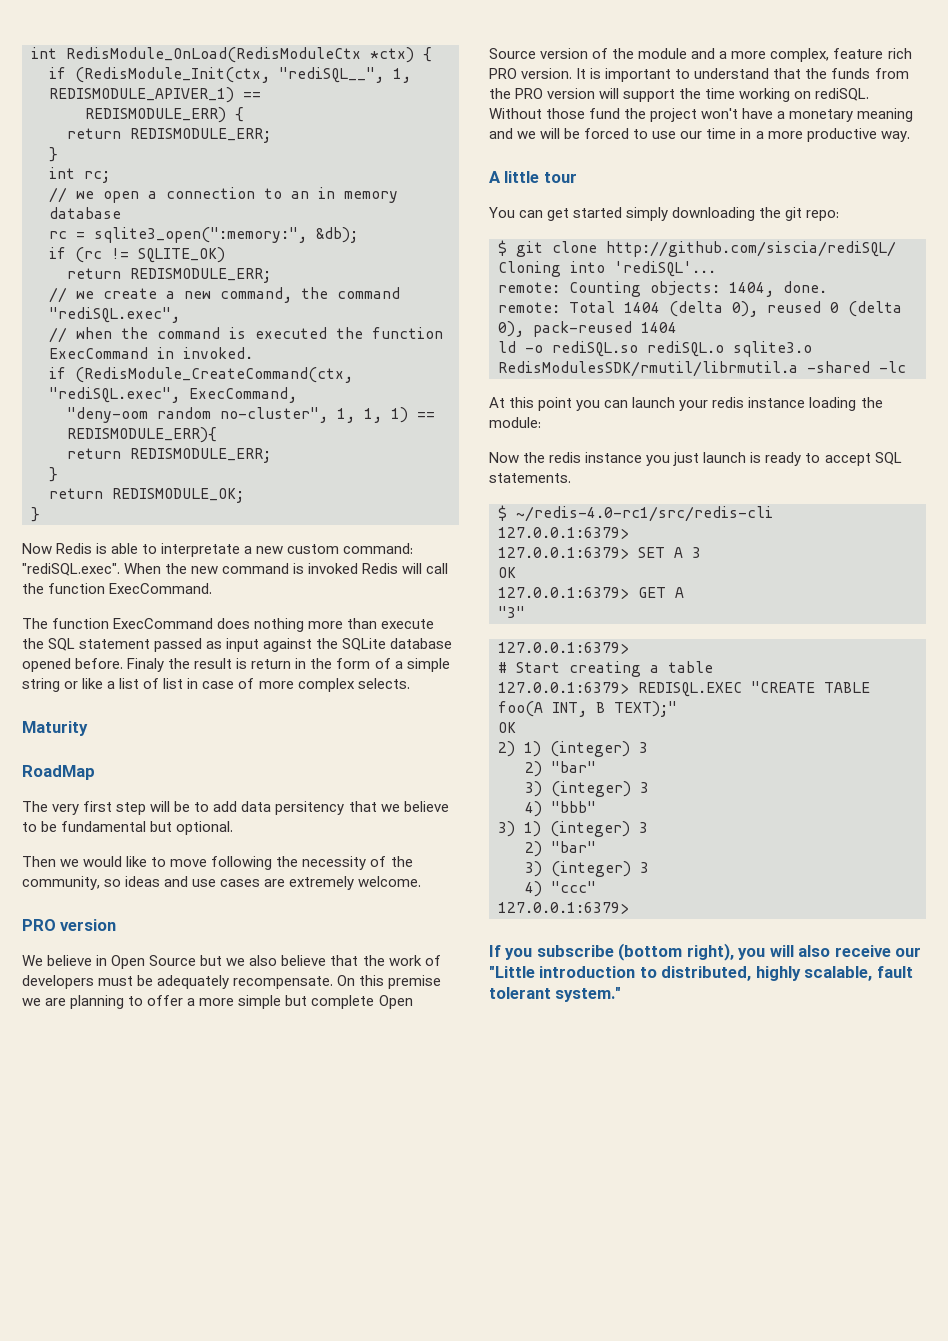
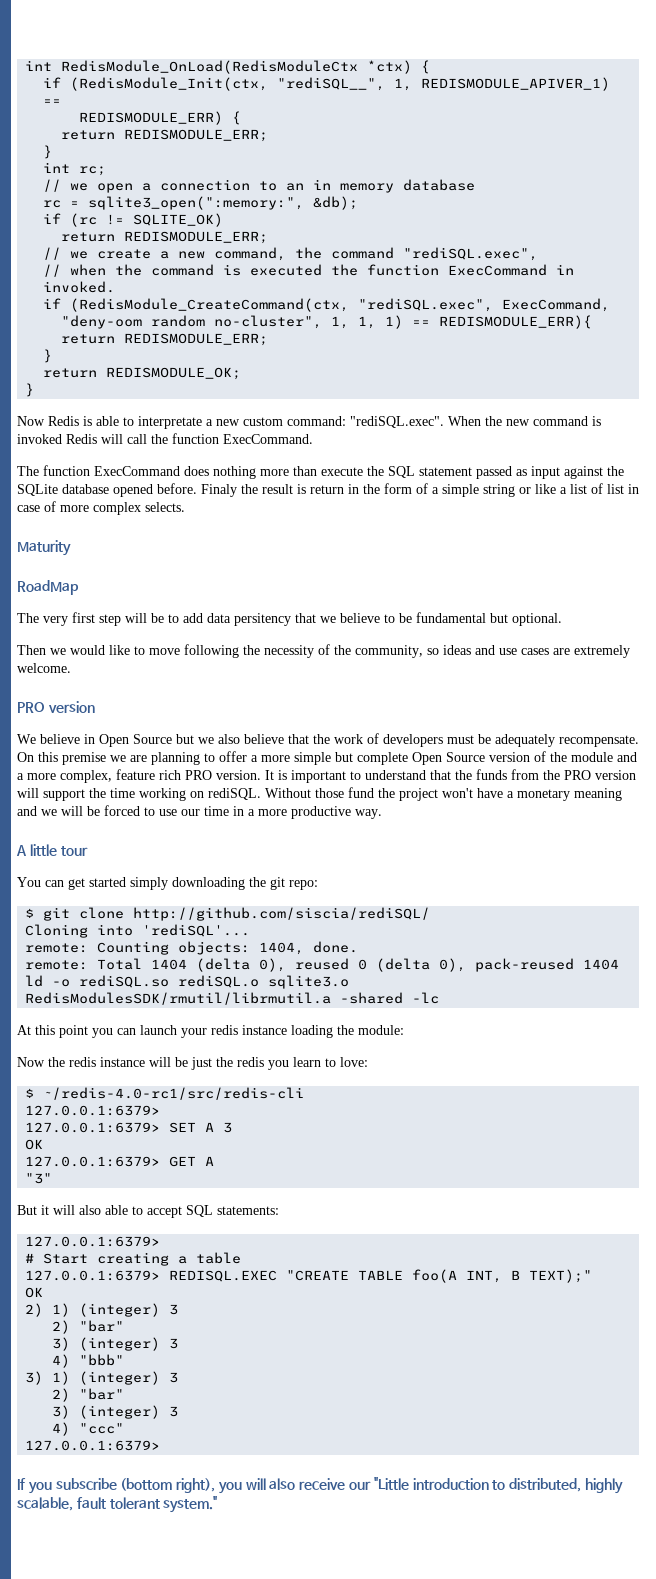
- Now the redis instance you just launch is ready to accept SQL statements.
+ Now the redis instance will be just the redis you learn to love:
+ But it will also able to accept SQL statements:

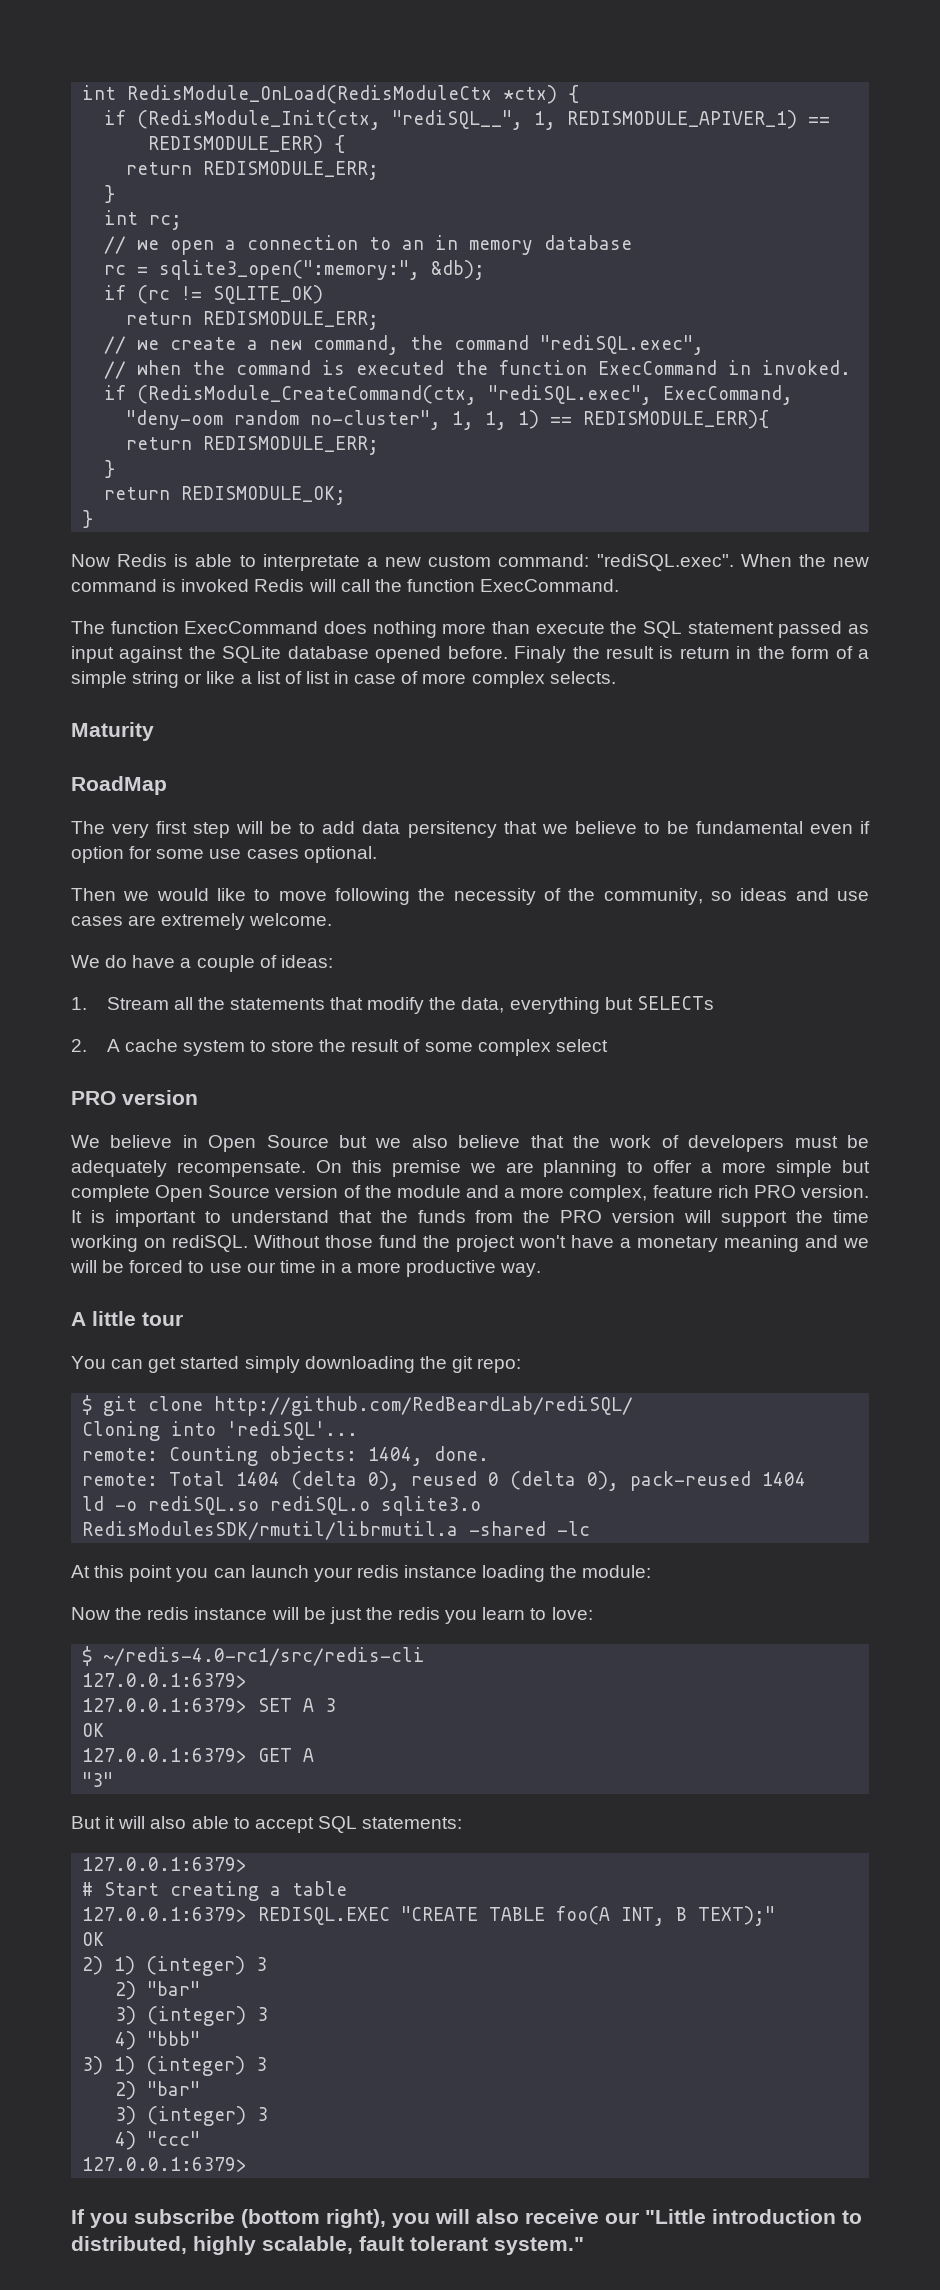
- The very first step will be to add data persitency that we believe to be fundamental but optional.
+ The very first step will be to add data persitency that we believe to be fundamental even if option for some use cases optional.
+ We do have a couple of ideas:
+ 1. Stream all the statements that modify the data, everything but SELECTs
+ 2. A cache system to store the result of some complex select
- $ git clone http://github.com/siscia/rediSQL/
+ $ git clone http://github.com/RedBeardLab/rediSQL/

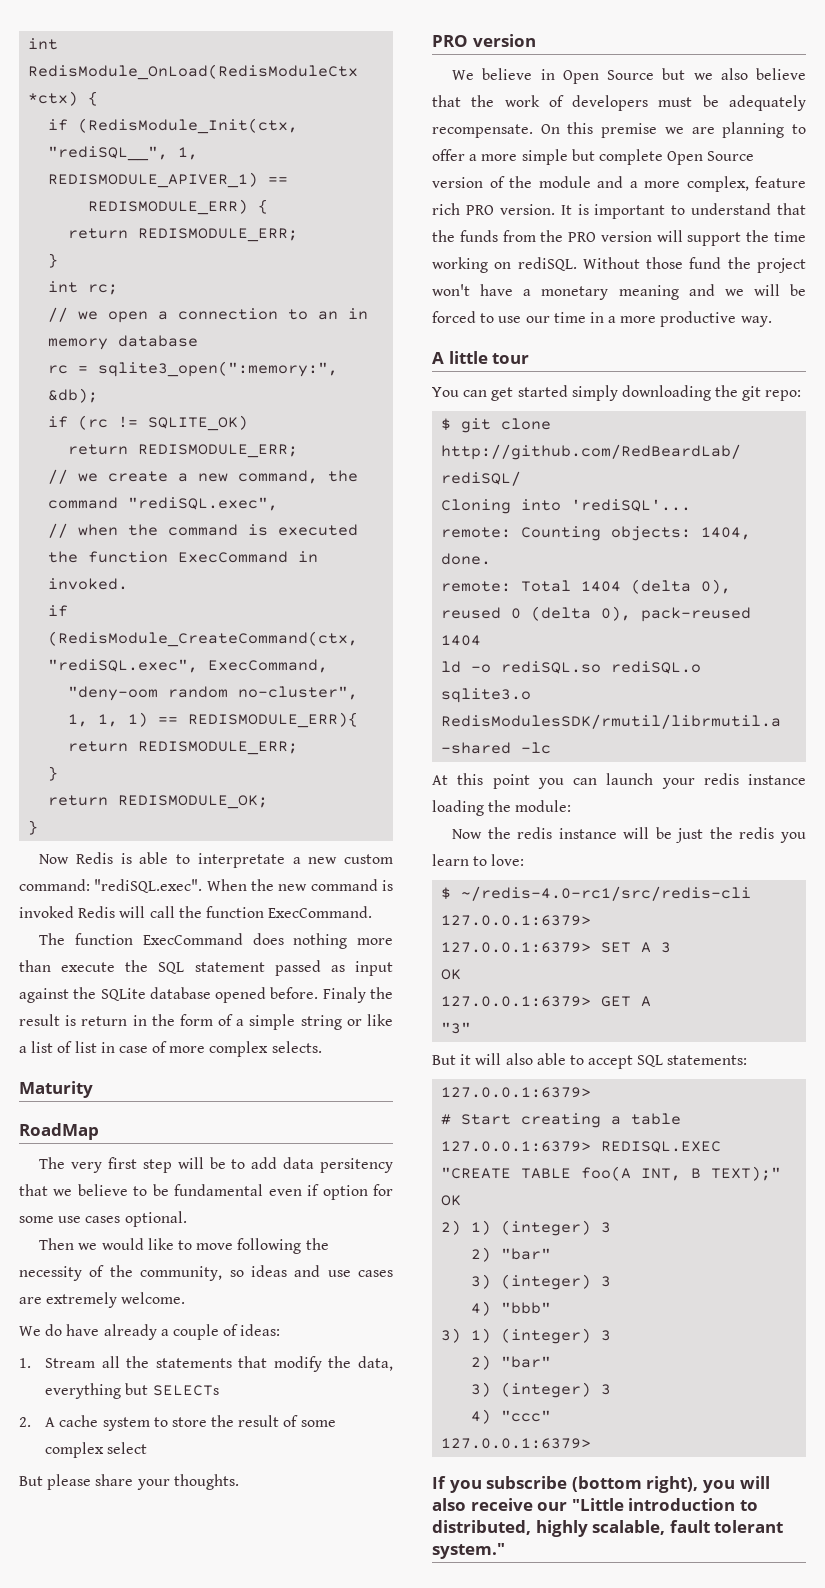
- We do have a couple of ideas:
+ We do have already a couple of ideas:
+ But please share your thoughts.

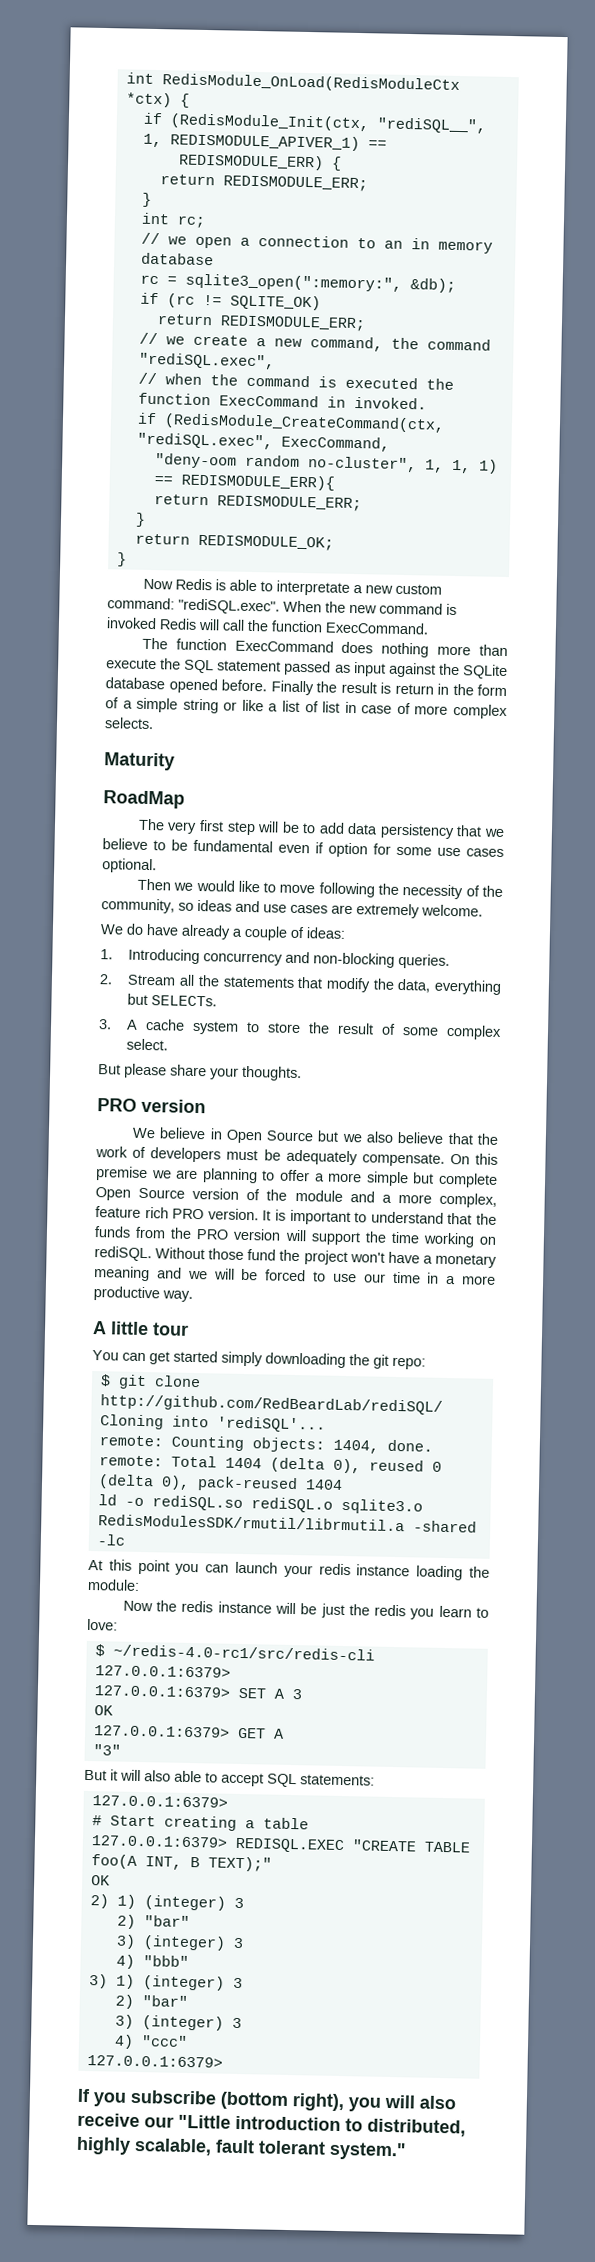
- Finaly the result is return in the form of a simple string or like a list of list in case of more complex selects.
+ Finally the result is return in the form of a simple string or like a list of list in case of more complex selects.
- The very first step will be to add data persitency that we believe to be fundamental even if option for some use cases optional.
+ The very first step will be to add data persistency that we believe to be fundamental even if option for some use cases optional.
- 1. Stream all the statements that modify the data, everything but SELECTs
- 2. A cache system to store the result of some complex select
+ 1. Introducing concurrency and non-blocking queries.
+ 2. Stream all the statements that modify the data, everything but SELECTs.
+ 3. A cache system to store the result of some complex select.
- We believe in Open Source but we also believe that the work of developers must be adequately recompensate.
+ We believe in Open Source but we also believe that the work of developers must be adequately compensate.

